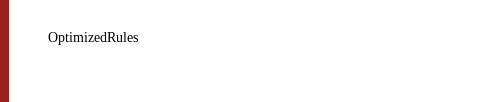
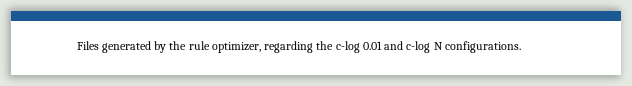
- OptimizedRules
+ Files generated by the rule optimizer, regarding the c-log 0.01 and c-log N configurations.

